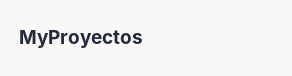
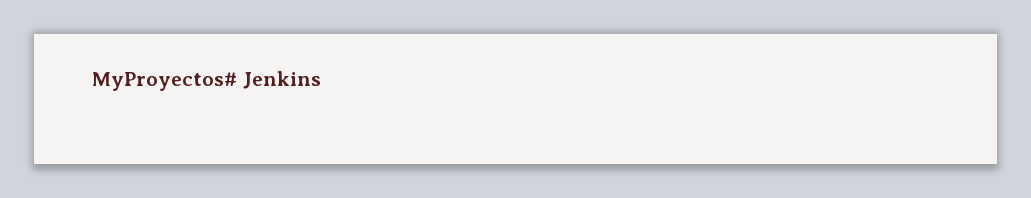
- MyProyectos
+ MyProyectos# Jenkins

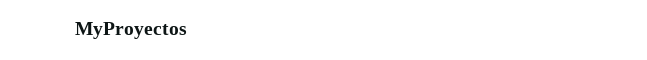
- MyProyectos# Jenkins
+ MyProyectos

